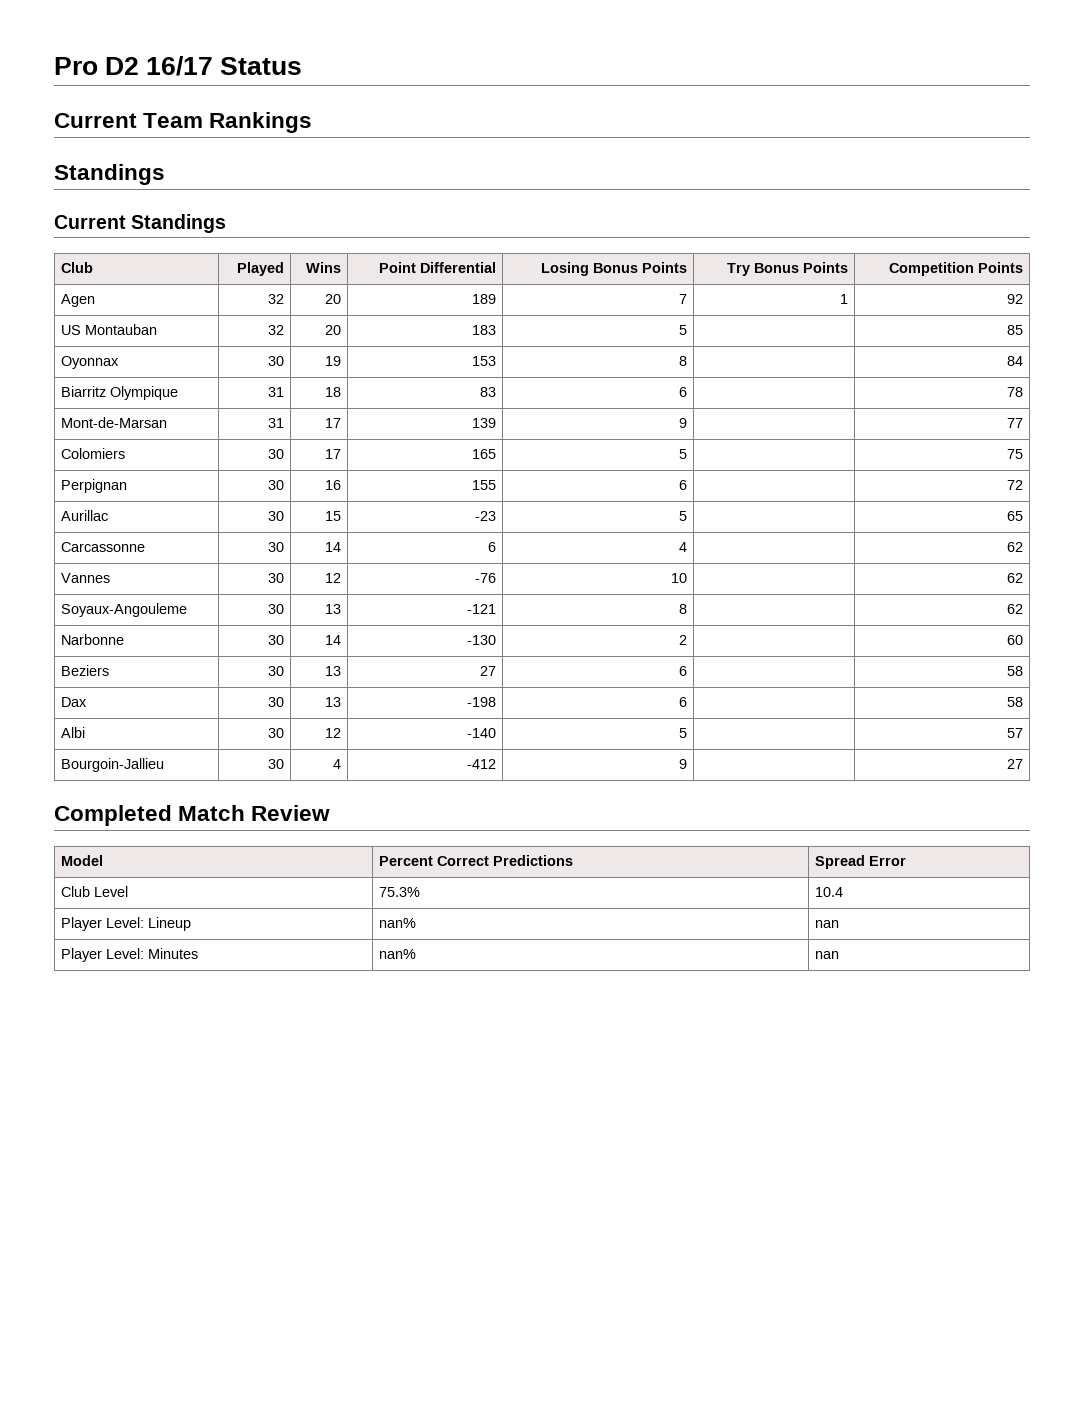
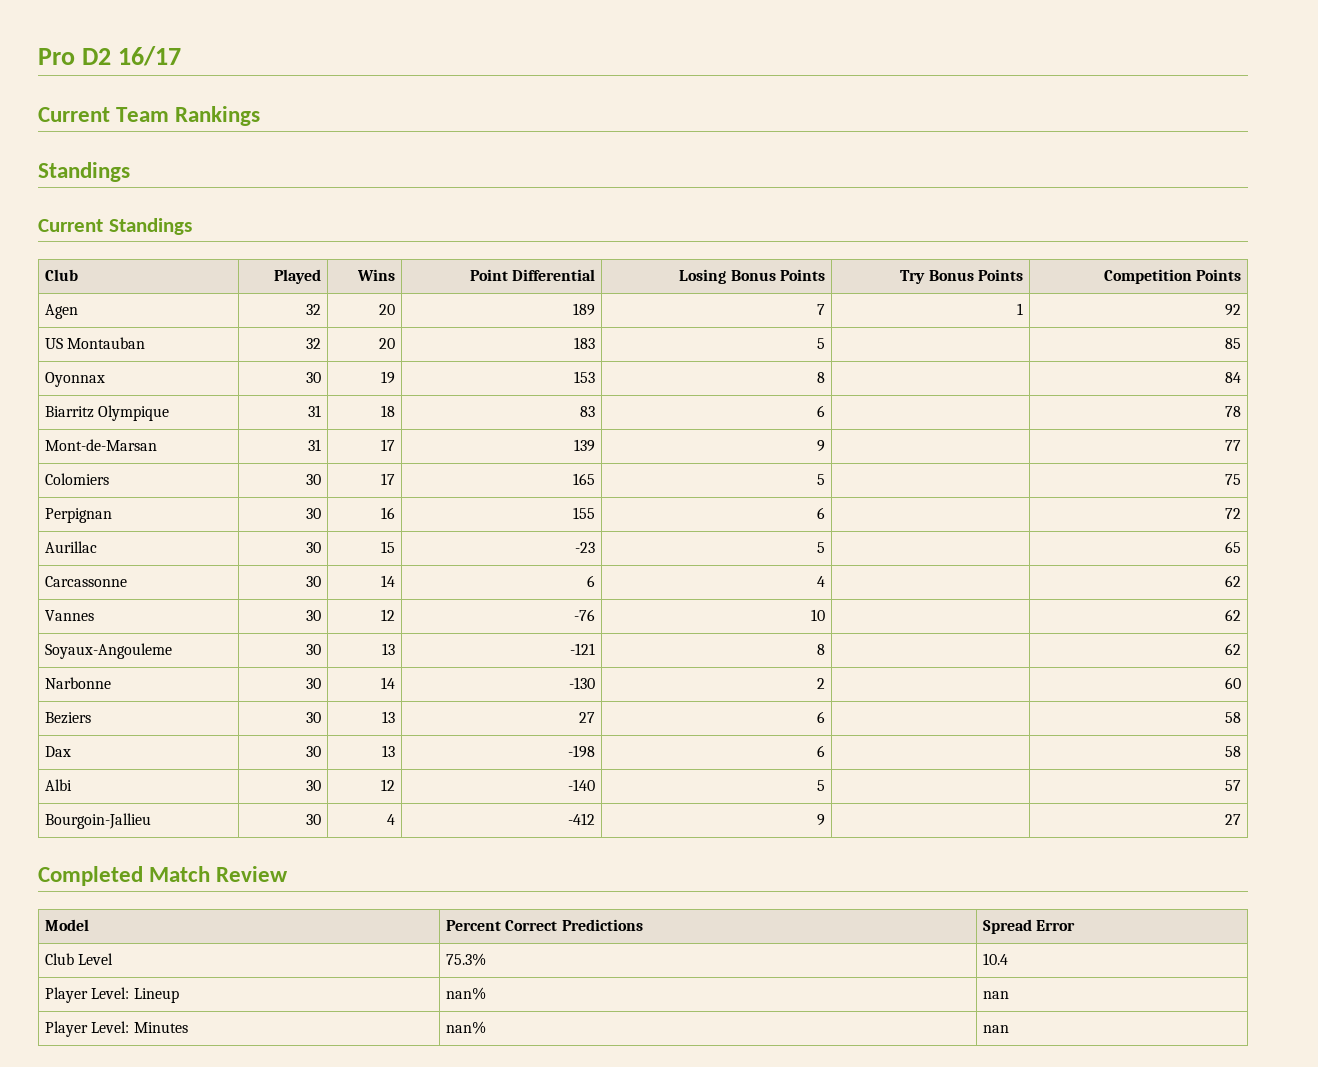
- Pro D2 16/17 Status
+ Pro D2 16/17

